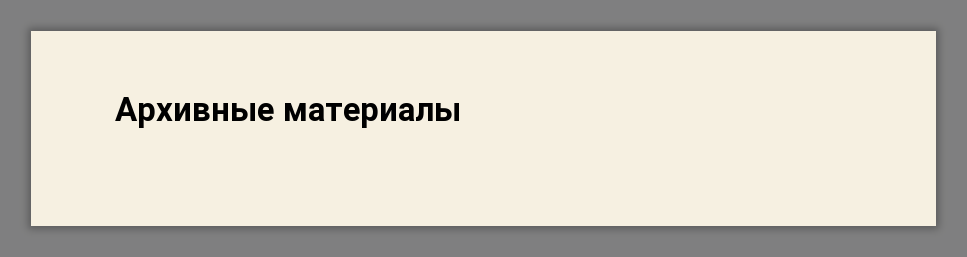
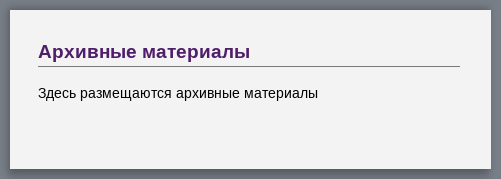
+ Здесь размещаются архивные материалы

